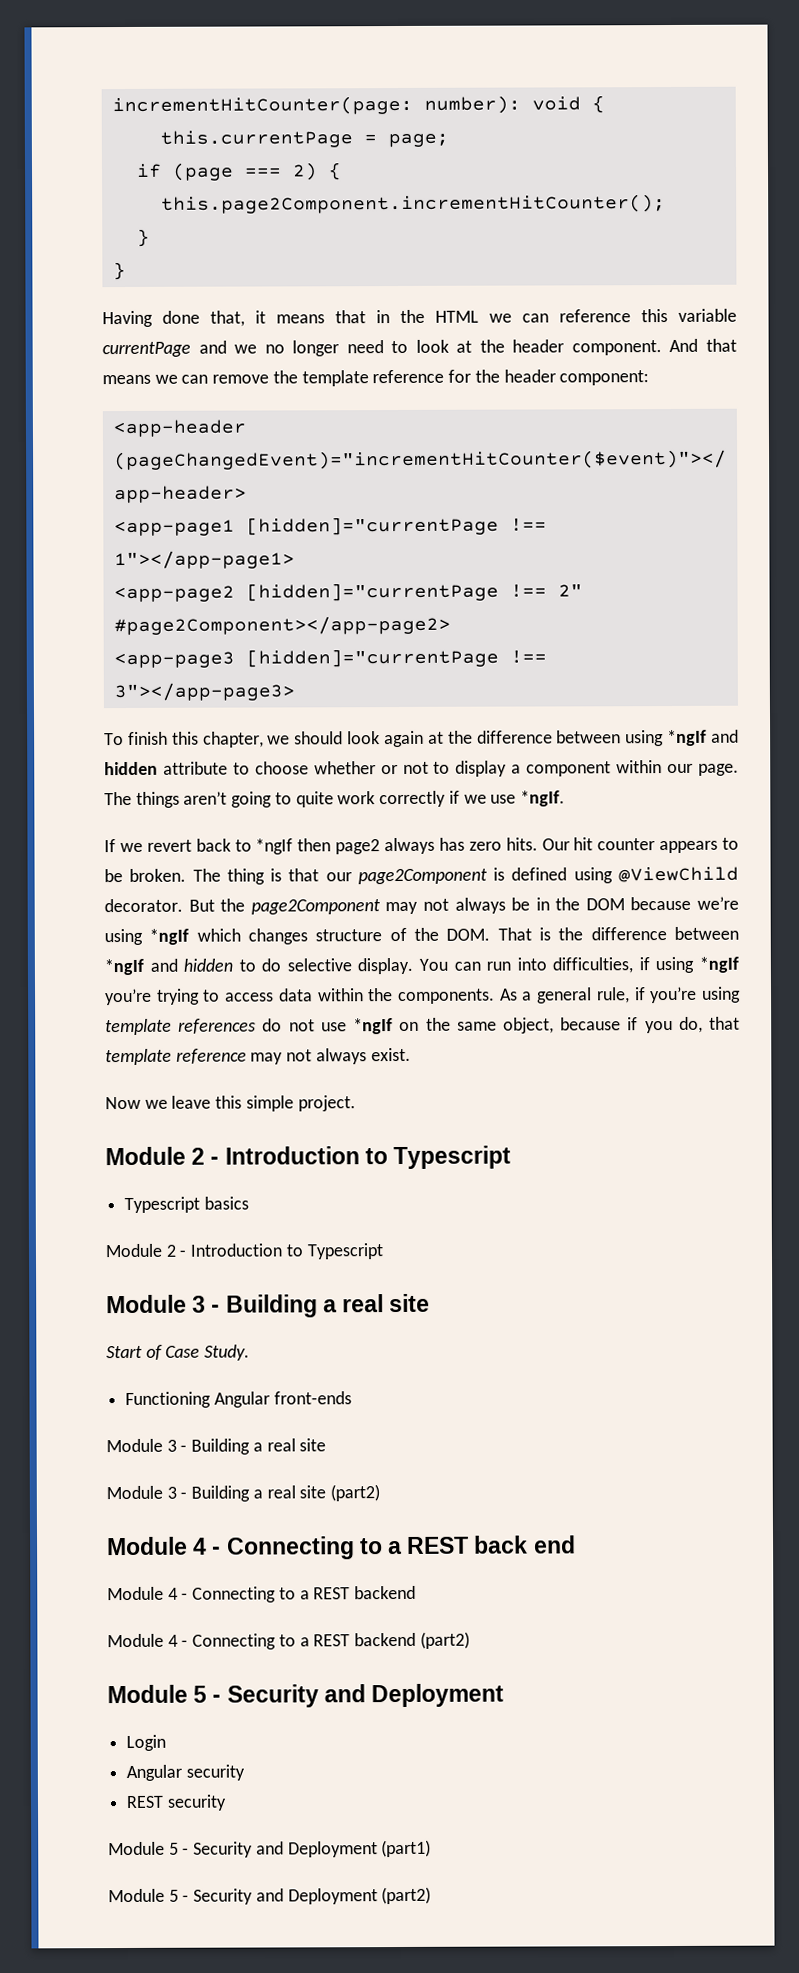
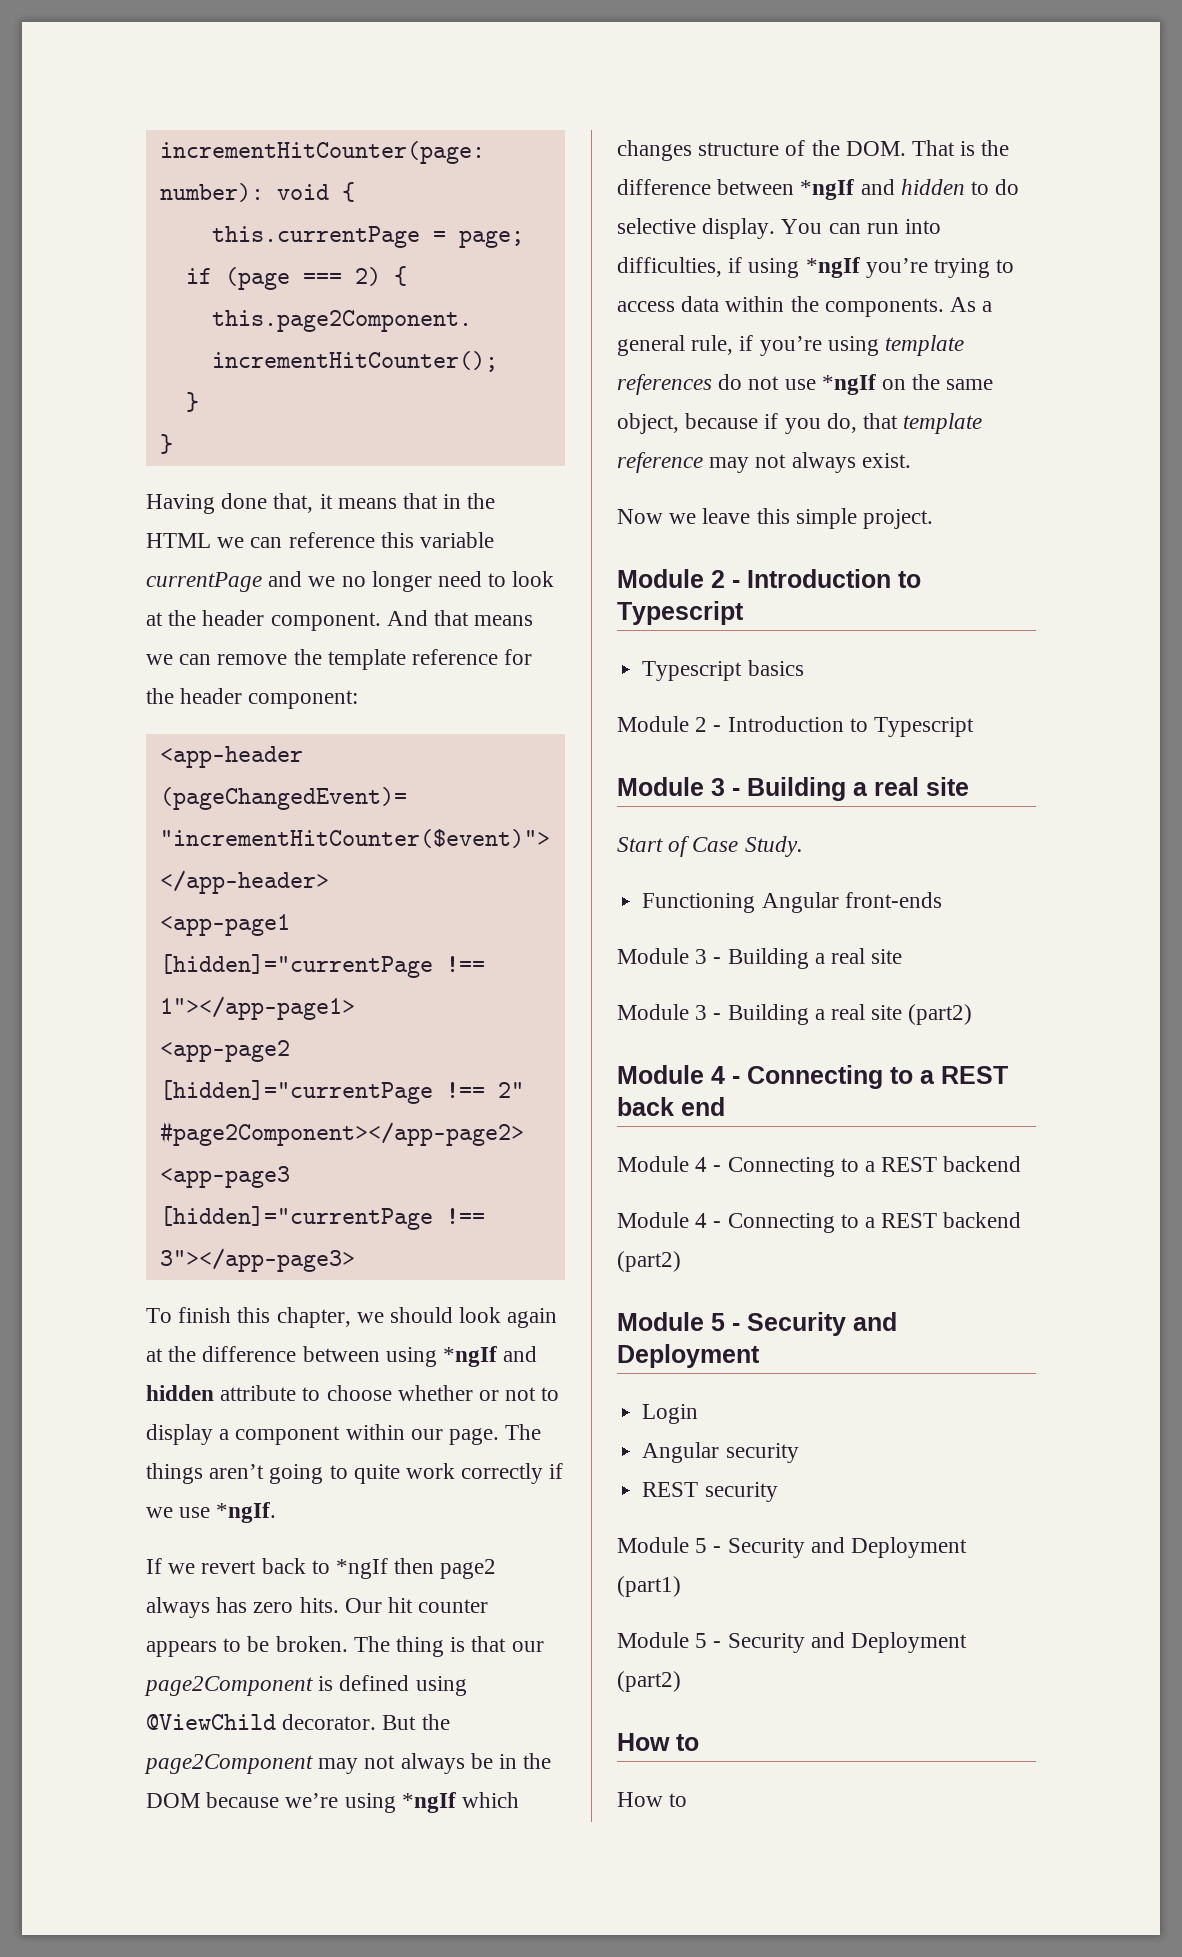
  Module 5 - Security and Deployment (part2)
+ How to
+ How to

